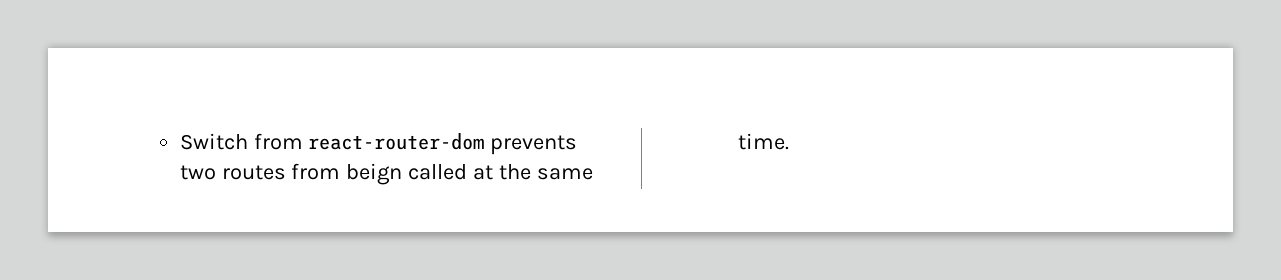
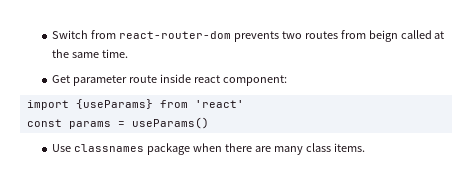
+ Get parameter route inside react component:
+ import {useParams} from 'react'
+ const params = useParams()
+ Use classnames package when there are many class items.

